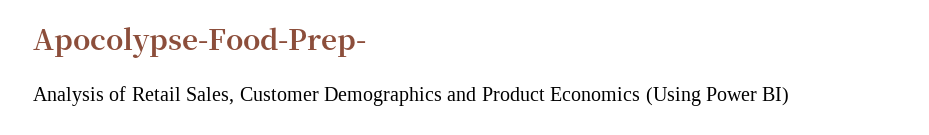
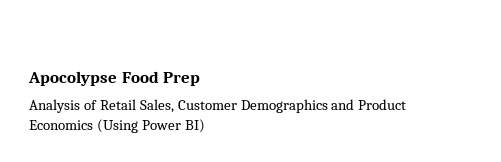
- Apocolypse-Food-Prep-
+ Apocolypse Food Prep

